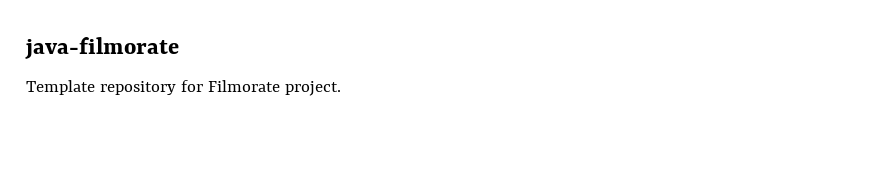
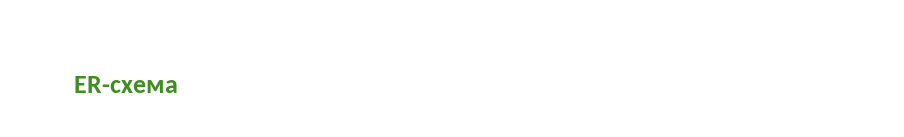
- java-filmorate
- Template repository for Filmorate project.
+ ER-схема

